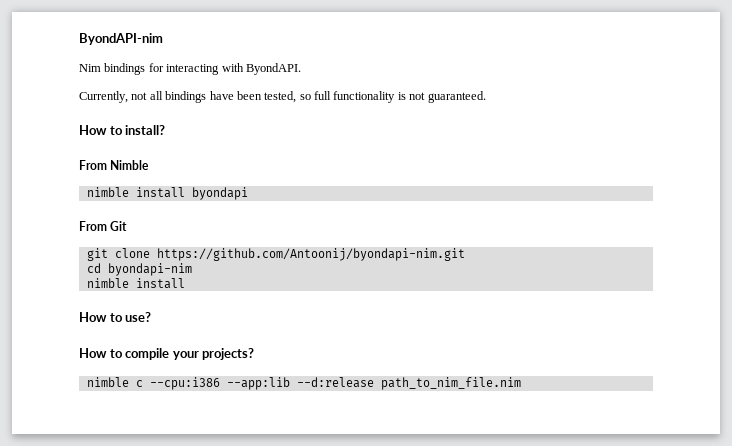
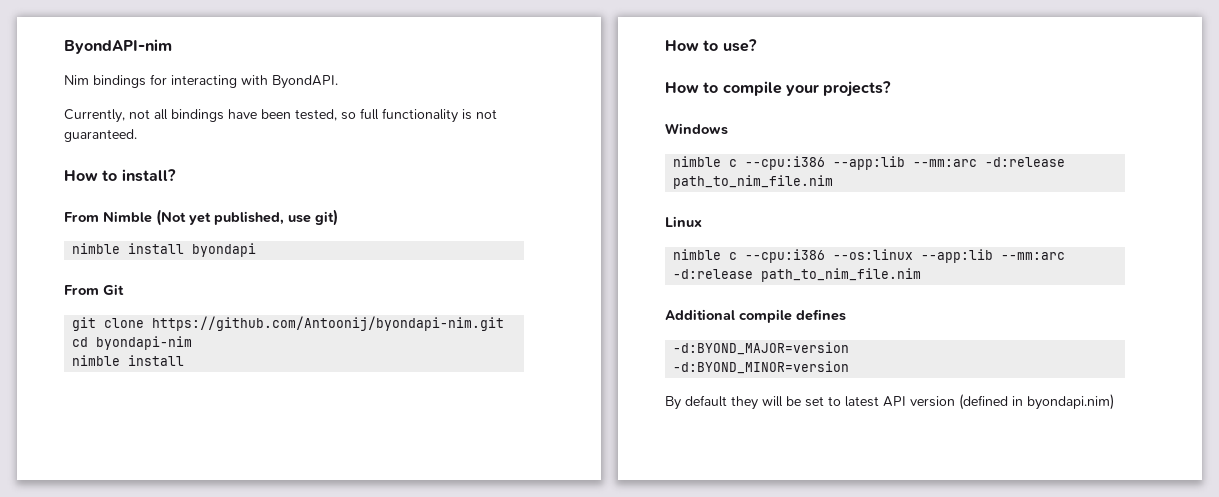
- From Nimble
+ From Nimble (Not yet published, use git)
+ Windows
- nimble c --cpu:i386 --app:lib --d:release path_to_nim_file.nim
+ nimble c --cpu:i386 --app:lib --mm:arc -d:release path_to_nim_file.nim
+ Linux
+ nimble c --cpu:i386 --os:linux --app:lib --mm:arc -d:release path_to_nim_file.nim
+ Additional compile defines
+ -d:BYOND_MAJOR=version
+ -d:BYOND_MINOR=version
+ By default they will be set to latest API version (defined in byondapi.nim)

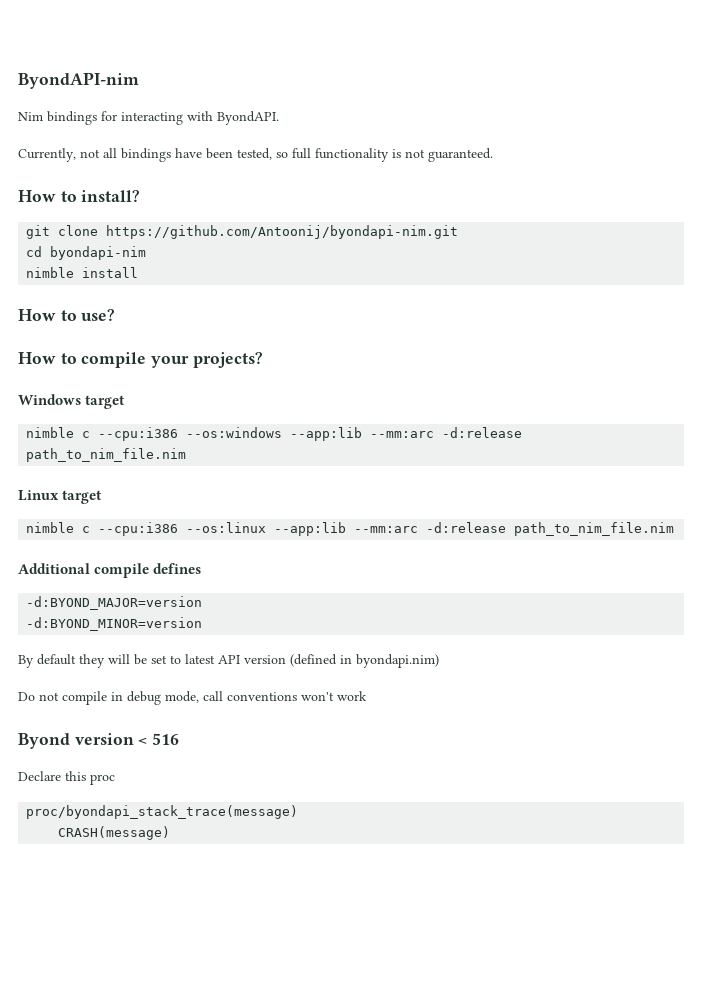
- From Nimble (Not yet published, use git)
- nimble install byondapi
- From Git
- Windows
- nimble c --cpu:i386 --app:lib --mm:arc -d:release path_to_nim_file.nim
+ Windows target
+ nimble c --cpu:i386 --os:windows --app:lib --mm:arc -d:release path_to_nim_file.nim
- Linux
+ Linux target
+ Do not compile in debug mode, call conventions won't work
+ Byond version < 516
+ Declare this proc
+ proc/byondapi_stack_trace(message)
+ CRASH(message)

